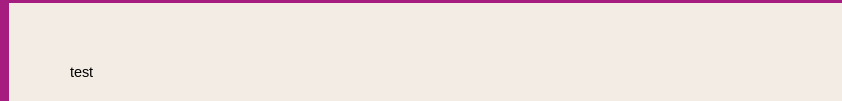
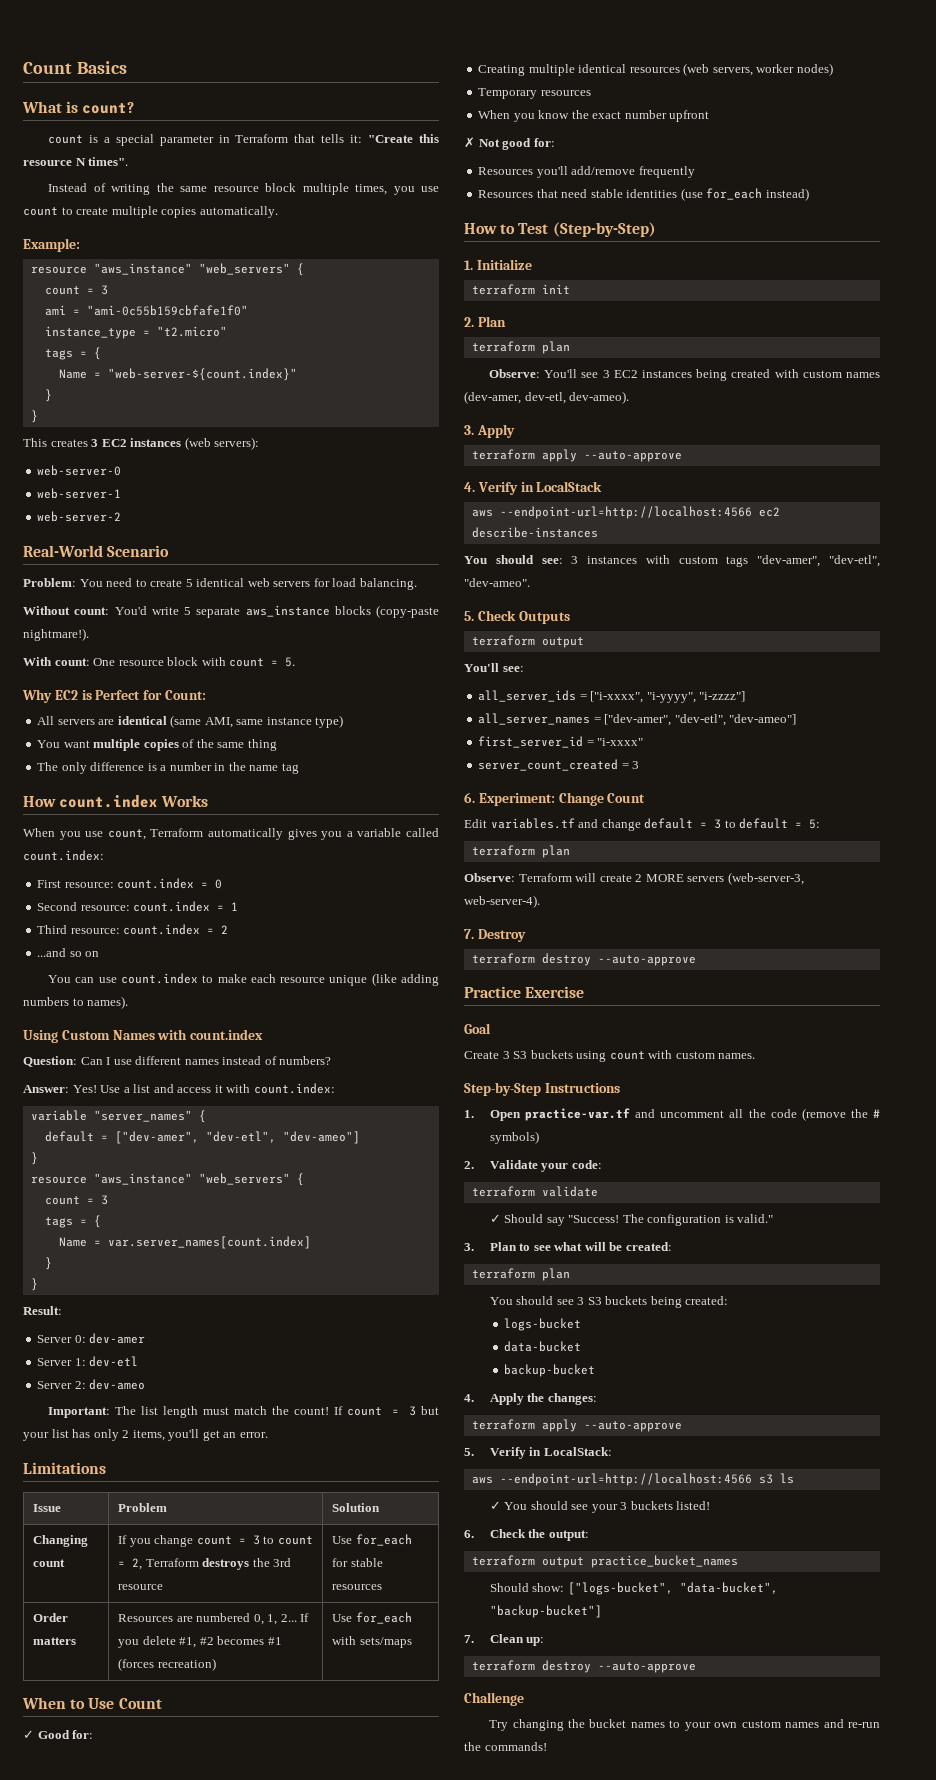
- test
+ Count Basics
+ What is count?
+ count is a special parameter in Terraform that tells it: "Create this resource N times".
+ Instead of writing the same resource block multiple times, you use count to create multiple copies automatically.
+ Example:
+ resource "aws_instance" "web_servers" {
+ count = 3
+ ami = "ami-0c55b159cbfafe1f0"
+ instance_type = "t2.micro"
+ tags = {
+ Name = "web-server-${count.index}"
+ }
+ }
+ This creates 3 EC2 instances (web servers):
+ web-server-0
+ web-server-1
+ web-server-2
+ Real-World Scenario
+ Problem: You need to create 5 identical web servers for load balancing.
+ Without count: You'd write 5 separate aws_instance blocks (copy-paste nightmare!).
+ With count: One resource block with count = 5.
+ Why EC2 is Perfect for Count:
+ All servers are identical (same AMI, same instance type)
+ You want multiple copies of the same thing
+ The only difference is a number in the name tag
+ How count.index Works
+ When you use count, Terraform automatically gives you a variable called count.index:
+ First resource: count.index = 0
+ Second resource: count.index = 1
+ Third resource: count.index = 2
+ ...and so on
+ You can use count.index to make each resource unique (like adding numbers to names).
+ Using Custom Names with count.index
+ Question: Can I use different names instead of numbers?
+ Answer: Yes! Use a list and access it with count.index:
+ variable "server_names" {
+ default = ["dev-amer", "dev-etl", "dev-ameo"]
+ }
+ resource "aws_instance" "web_servers" {
+ count = 3
+ tags = {
+ Name = var.server_names[count.index]
+ }
+ }
+ Result:
+ Server 0: dev-amer
+ Server 1: dev-etl
+ Server 2: dev-ameo
+ Important: The list length must match the count! If count = 3 but your list has only 2 items, you'll get an error.
+ Limitations
+ Issue | Problem | Solution
+ Changing count | If you change count = 3 to count = 2, Terraform destroys the 3rd resource | Use for_each for stable resources
+ Order matters | Resources are numbered 0, 1, 2... If you delete #1, #2 becomes #1 (forces recreation) | Use for_each with sets/maps
+ When to Use Count
+ ✓ Good for:
+ Creating multiple identical resources (web servers, worker nodes)
+ Temporary resources
+ When you know the exact number upfront
+ ✗ Not good for:
+ Resources you'll add/remove frequently
+ Resources that need stable identities (use for_each instead)
+ How to Test (Step-by-Step)
+ 1. Initialize
+ terraform init
+ 2. Plan
+ terraform plan
+ Observe: You'll see 3 EC2 instances being created with custom names (dev-amer, dev-etl, dev-ameo).
+ 3. Apply
+ terraform apply --auto-approve
+ 4. Verify in LocalStack
+ aws --endpoint-url=http://localhost:4566 ec2 describe-instances
+ You should see: 3 instances with custom tags "dev-amer", "dev-etl", "dev-ameo".
+ 5. Check Outputs
+ terraform output
+ You'll see:
+ all_server_ids = ["i-xxxx", "i-yyyy", "i-zzzz"]
+ all_server_names = ["dev-amer", "dev-etl", "dev-ameo"]
+ first_server_id = "i-xxxx"
+ server_count_created = 3
+ 6. Experiment: Change Count
+ Edit variables.tf and change default = 3 to default = 5:
+ terraform plan
+ Observe: Terraform will create 2 MORE servers (web-server-3, web-server-4).
+ 7. Destroy
+ terraform destroy --auto-approve
+ Practice Exercise
+ Goal
+ Create 3 S3 buckets using count with custom names.
+ Step-by-Step Instructions
+ 1. Open practice-var.tf and uncomment all the code (remove the # symbols)
+ 2. Validate your code:
+ terraform validate
+ ✓ Should say "Success! The configuration is valid."
+ 3. Plan to see what will be created:
+ terraform plan
+ You should see 3 S3 buckets being created:
+ logs-bucket
+ data-bucket
+ backup-bucket
+ 4. Apply the changes:
+ terraform apply --auto-approve
+ 5. Verify in LocalStack:
+ aws --endpoint-url=http://localhost:4566 s3 ls
+ ✓ You should see your 3 buckets listed!
+ 6. Check the output:
+ terraform output practice_bucket_names
+ Should show: ["logs-bucket", "data-bucket", "backup-bucket"]
+ 7. Clean up:
+ terraform destroy --auto-approve
+ Challenge
+ Try changing the bucket names to your own custom names and re-run the commands!

